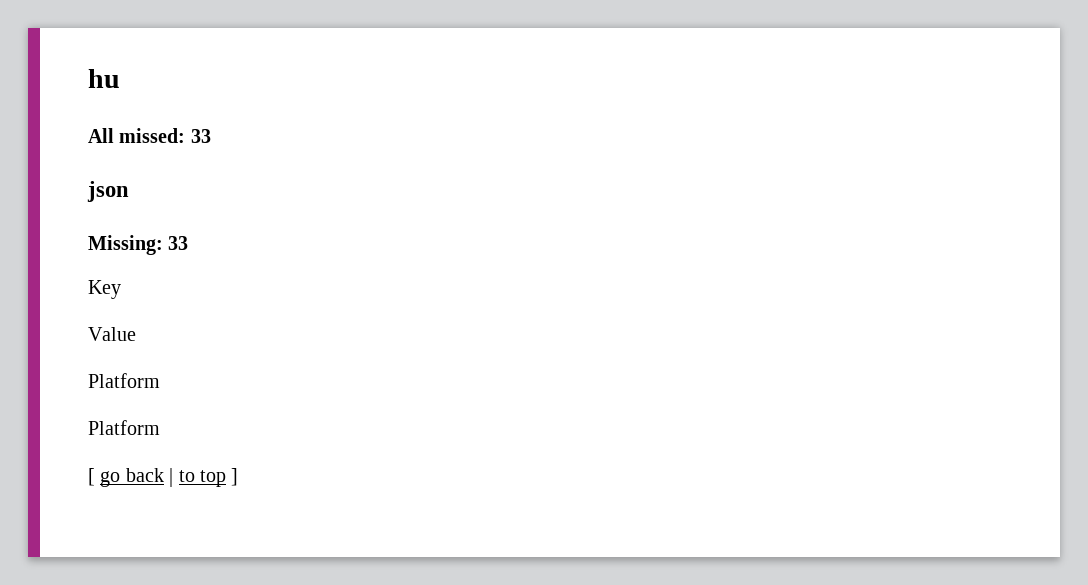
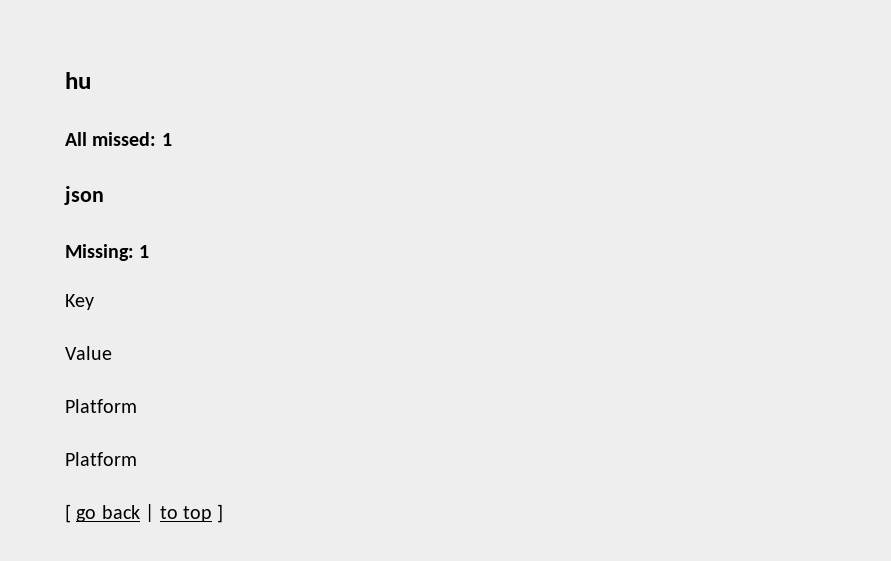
- All missed: 33
+ All missed: 1
- Missing: 33
+ Missing: 1

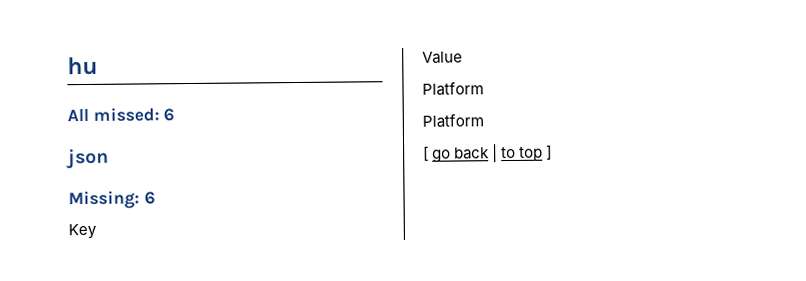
- All missed: 1
+ All missed: 6
- Missing: 1
+ Missing: 6

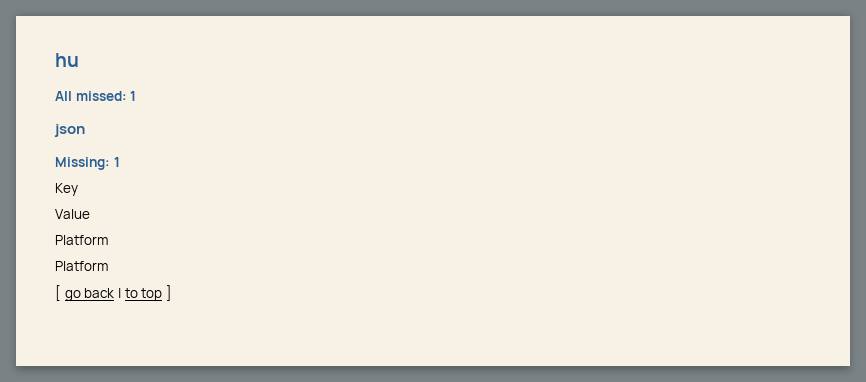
- All missed: 6
+ All missed: 1
- Missing: 6
+ Missing: 1

